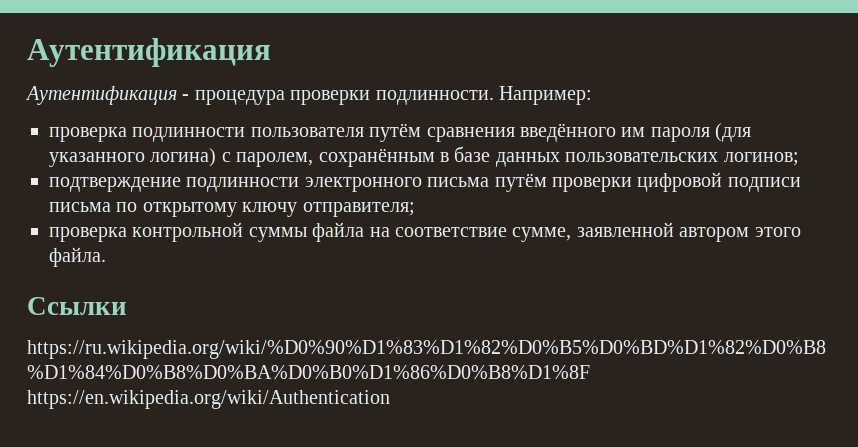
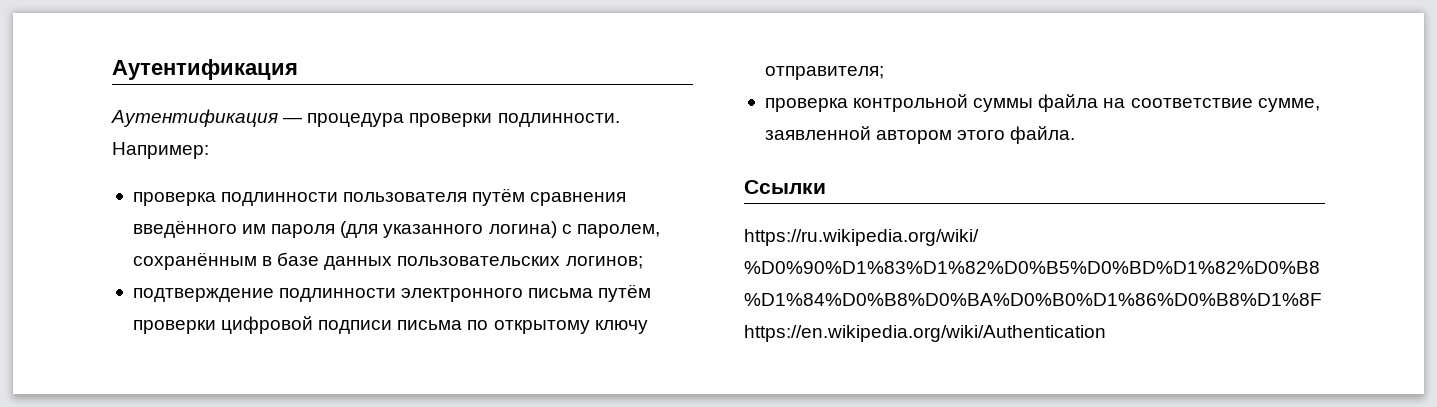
- Аутентификация - процедура проверки подлинности.
+ Аутентификация — процедура проверки подлинности.

